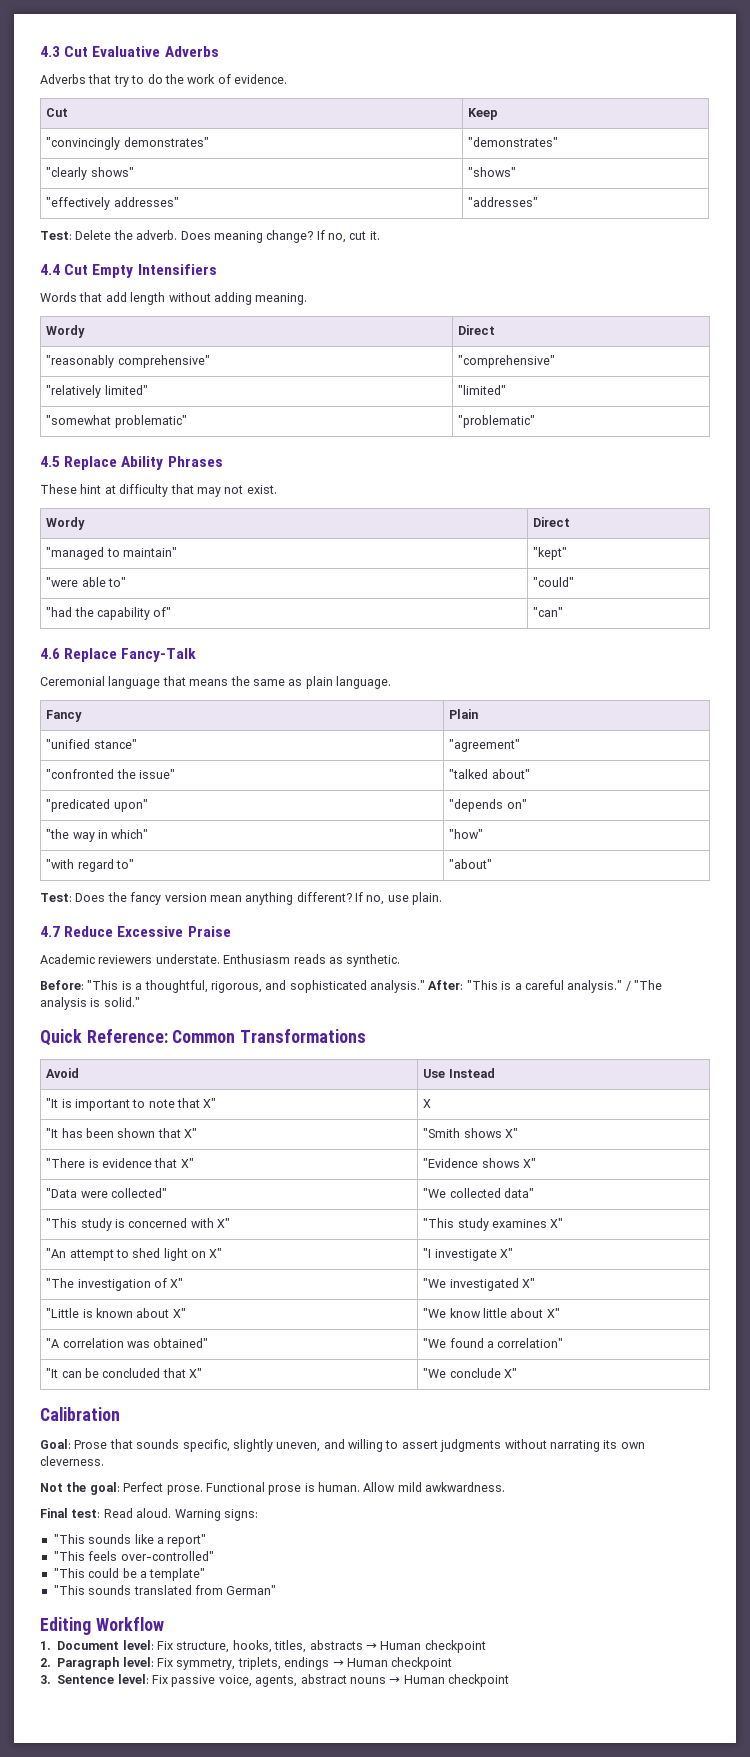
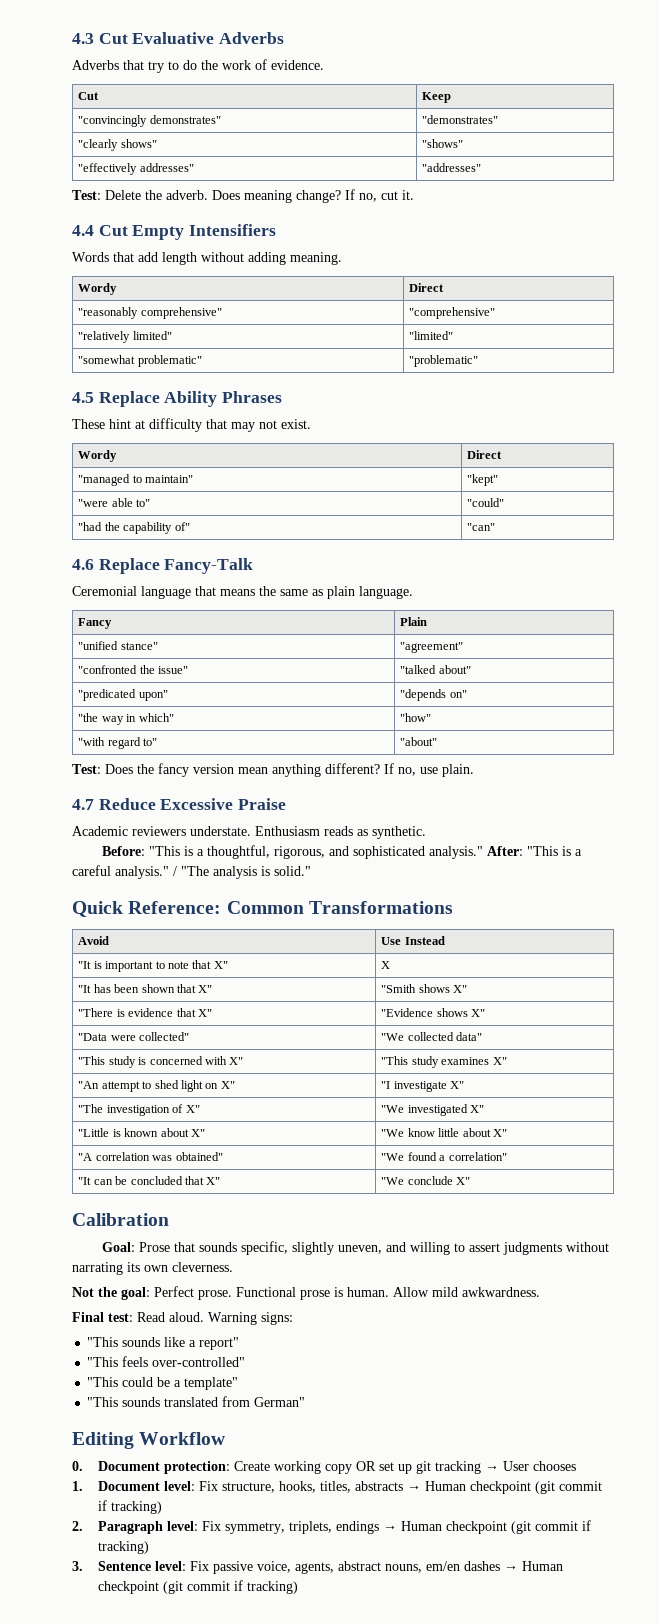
+ 0. Document protection: Create working copy OR set up git tracking → User chooses
- 1. Document level: Fix structure, hooks, titles, abstracts → Human checkpoint
+ 1. Document level: Fix structure, hooks, titles, abstracts → Human checkpoint (git commit if tracking)
- 2. Paragraph level: Fix symmetry, triplets, endings → Human checkpoint
+ 2. Paragraph level: Fix symmetry, triplets, endings → Human checkpoint (git commit if tracking)
- 3. Sentence level: Fix passive voice, agents, abstract nouns → Human checkpoint
+ 3. Sentence level: Fix passive voice, agents, abstract nouns, em/en dashes → Human checkpoint (git commit if tracking)

